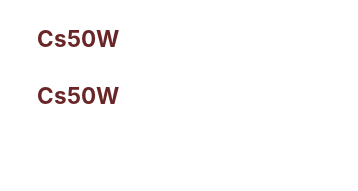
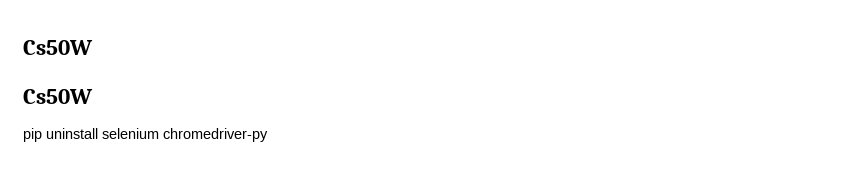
+ pip uninstall selenium chromedriver-py

